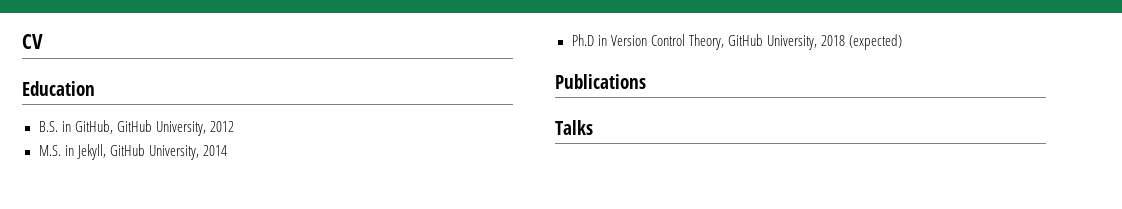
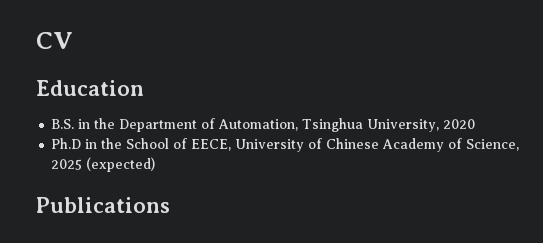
- B.S. in GitHub, GitHub University, 2012
- M.S. in Jekyll, GitHub University, 2014
- Ph.D in Version Control Theory, GitHub University, 2018 (expected)
+ B.S. in the Department of Automation, Tsinghua University, 2020
+ Ph.D in the School of EECE, University of Chinese Academy of Science, 2025 (expected)
- Talks

